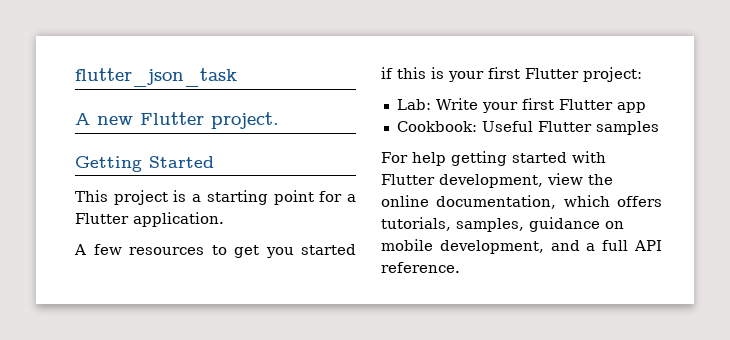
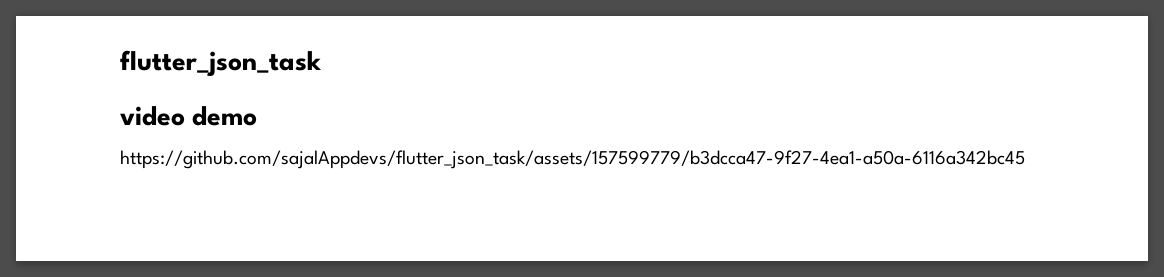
- A new Flutter project.
- Getting Started
- This project is a starting point for a Flutter application.
- A few resources to get you started if this is your first Flutter project:
- Lab: Write your first Flutter app
- Cookbook: Useful Flutter samples
- For help getting started with Flutter development, view the online documentation, which offers tutorials, samples, guidance on mobile development, and a full API reference.
+ video demo
+ https://github.com/sajalAppdevs/flutter_json_task/assets/157599779/b3dcca47-9f27-4ea1-a50a-6116a342bc45

